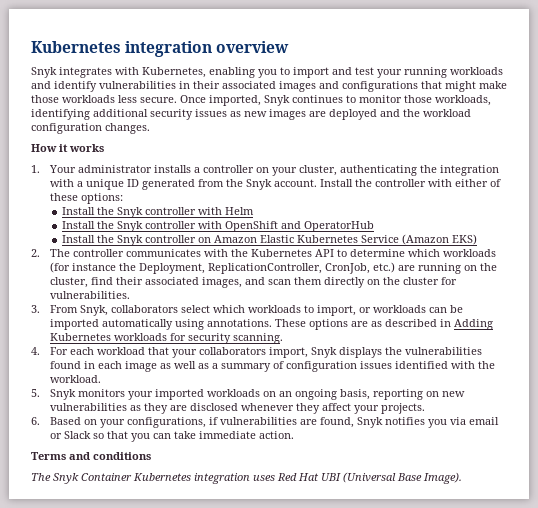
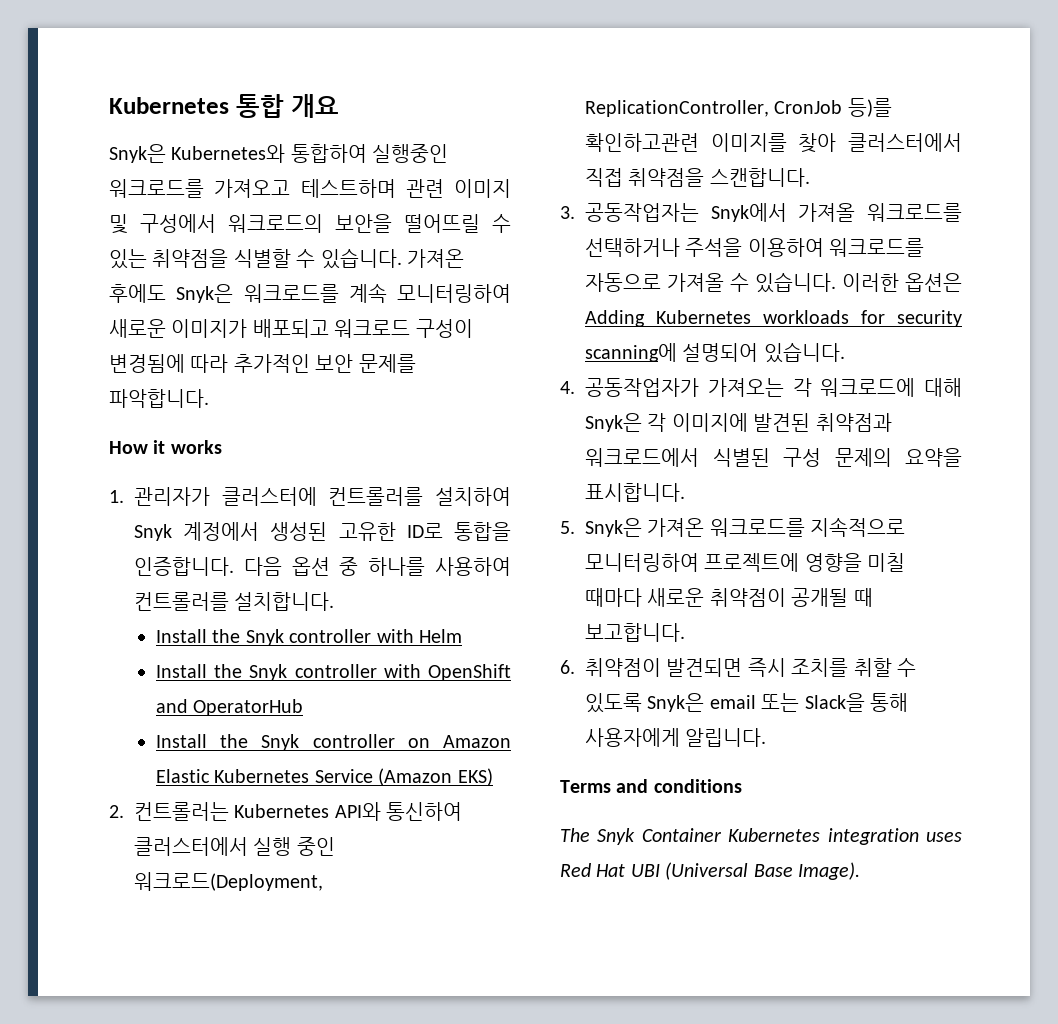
- Kubernetes integration overview
- Snyk integrates with Kubernetes, enabling you to import and test your running workloads and identify vulnerabilities in their associated images and configurations that might make those workloads less secure. Once imported, Snyk continues to monitor those workloads, identifying additional security issues as new images are deployed and the workload configuration changes.
+ Kubernetes 통합 개요
+ Snyk은 Kubernetes와 통합하여 실행중인 워크로드를 가져오고 테스트하며 관련 이미지 및 구성에서 워크로드의 보안을 떨어뜨릴 수 있는 취약점을 식별할 수 있습니다. 가져온 후에도 Snyk은 워크로드를 계속 모니터링하여 새로운 이미지가 배포되고 워크로드 구성이 변경됨에 따라 추가적인 보안 문제를 파악합니다.
  How it works
- 1. Your administrator installs a controller on your cluster, authenticating the integration with a unique ID generated from the Snyk account. Install the controller with either of these options:
+ 1. 관리자가 클러스터에 컨트롤러를 설치하여 Snyk 계정에서 생성된 고유한 ID로 통합을 인증합니다. 다음 옵션 중 하나를 사용하여 컨트롤러를 설치합니다.
- 2. The controller communicates with the Kubernetes API to determine which workloads (for instance the Deployment, ReplicationController, CronJob, etc.) are running on the cluster, find their associated images, and scan them directly on the cluster for vulnerabilities.
- 3. From Snyk, collaborators select which workloads to import, or workloads can be imported automatically using annotations. These options are as described in Adding Kubernetes workloads for security scanning.
- 4. For each workload that your collaborators import, Snyk displays the vulnerabilities found in each image as well as a summary of configuration issues identified with the workload.
- 5. Snyk monitors your imported workloads on an ongoing basis, reporting on new vulnerabilities as they are disclosed whenever they affect your projects.
- 6. Based on your configurations, if vulnerabilities are found, Snyk notifies you via email or Slack so that you can take immediate action.
+ 2. 컨트롤러는 Kubernetes API와 통신하여 클러스터에서 실행 중인 워크로드(Deployment, ReplicationController, CronJob 등)를 확인하고관련 이미지를 찾아 클러스터에서 직접 취약점을 스캔합니다.
+ 3. 공동작업자는 Snyk에서 가져올 워크로드를 선택하거나 주석을 이용하여 워크로드를 자동으로 가져올 수 있습니다. 이러한 옵션은 Adding Kubernetes workloads for security scanning에 설명되어 있습니다.
+ 4. 공동작업자가 가져오는 각 워크로드에 대해 Snyk은 각 이미지에 발견된 취약점과 워크로드에서 식별된 구성 문제의 요약을 표시합니다.
+ 5. Snyk은 가져온 워크로드를 지속적으로 모니터링하여 프로젝트에 영향을 미칠 때마다 새로운 취약점이 공개될 때 보고합니다.
+ 6. 취약점이 발견되면 즉시 조치를 취할 수 있도록 Snyk은 email 또는 Slack을 통해 사용자에게 알립니다.

